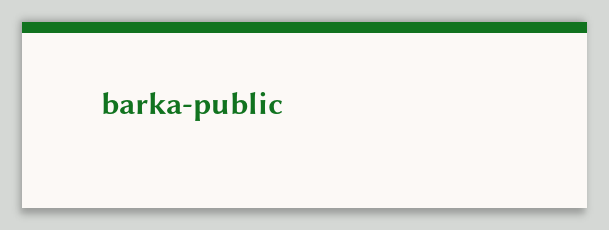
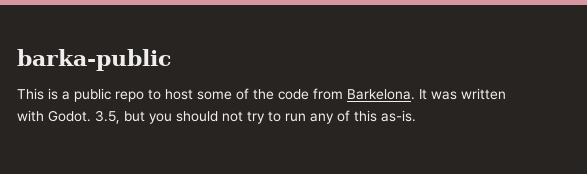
+ This is a public repo to host some of the code from Barkelona. It was written with Godot. 3.5, but you should not try to run any of this as-is.

